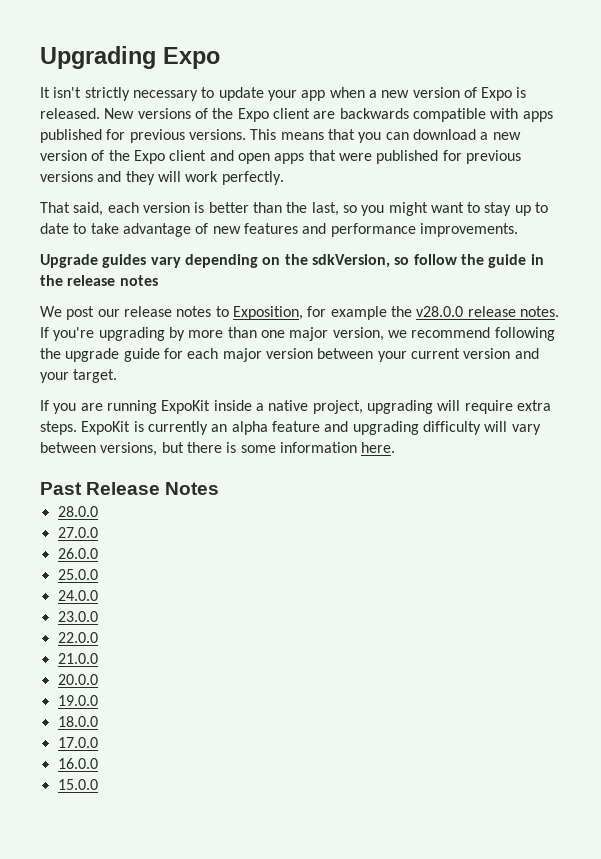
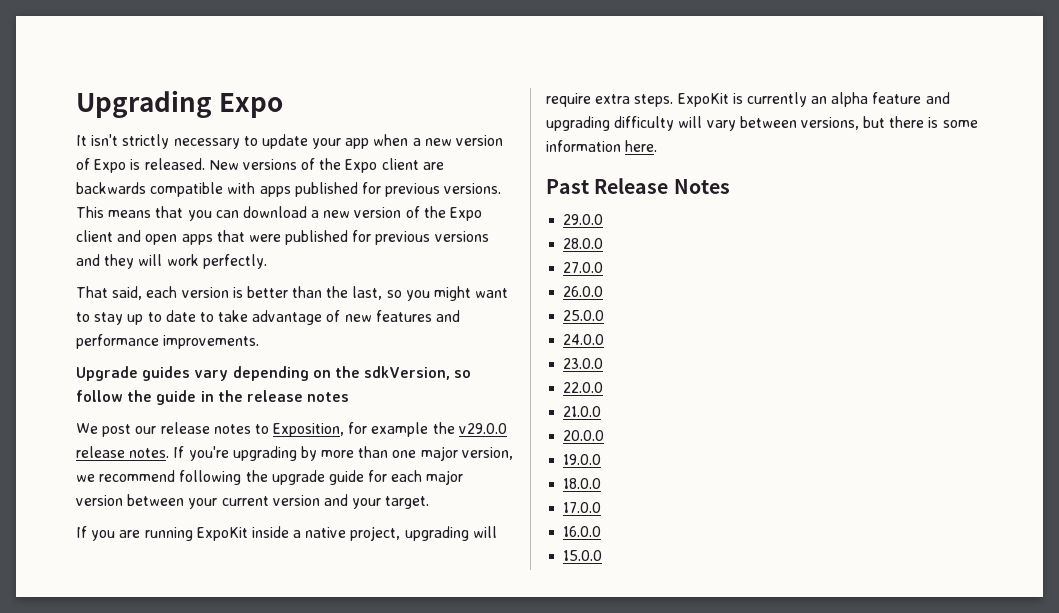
- We post our release notes to Exposition, for example the v28.0.0 release notes.
+ We post our release notes to Exposition, for example the v29.0.0 release notes.
+ 29.0.0

